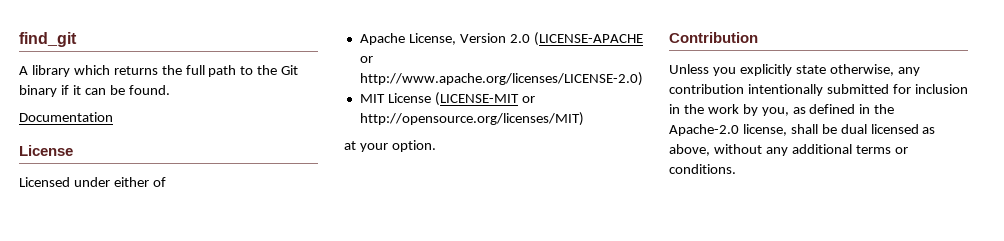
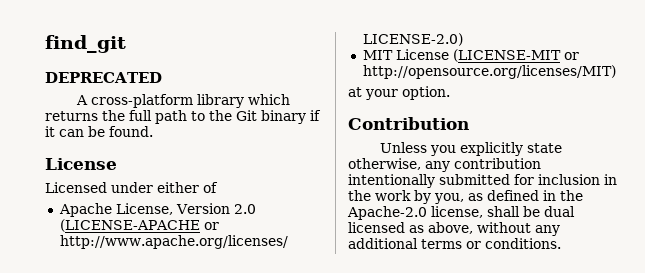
+ DEPRECATED
- A library which returns the full path to the Git binary if it can be found.
+ A cross-platform library which returns the full path to the Git binary if it can be found.
- Documentation

